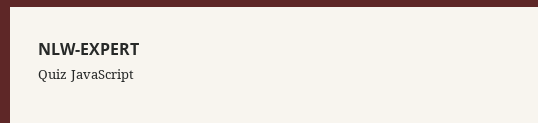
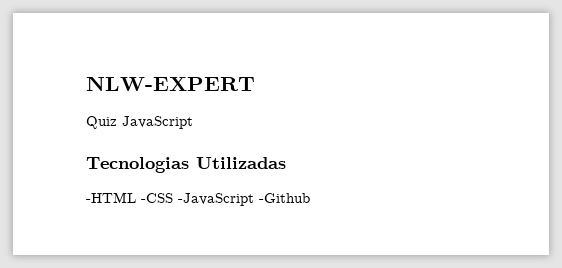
+ Tecnologias Utilizadas
+ -HTML -CSS -JavaScript -Github

